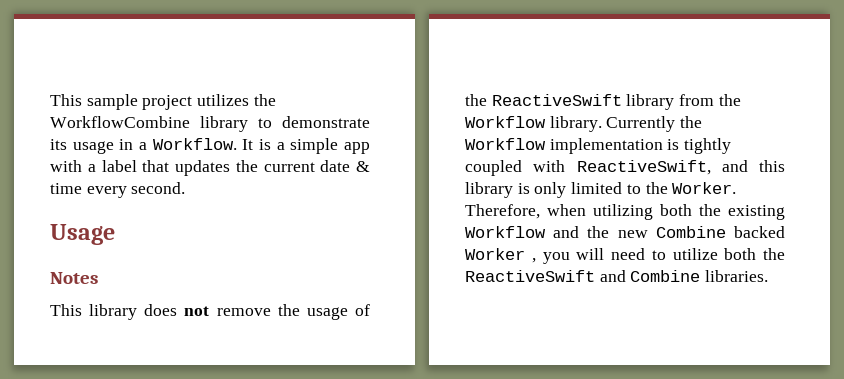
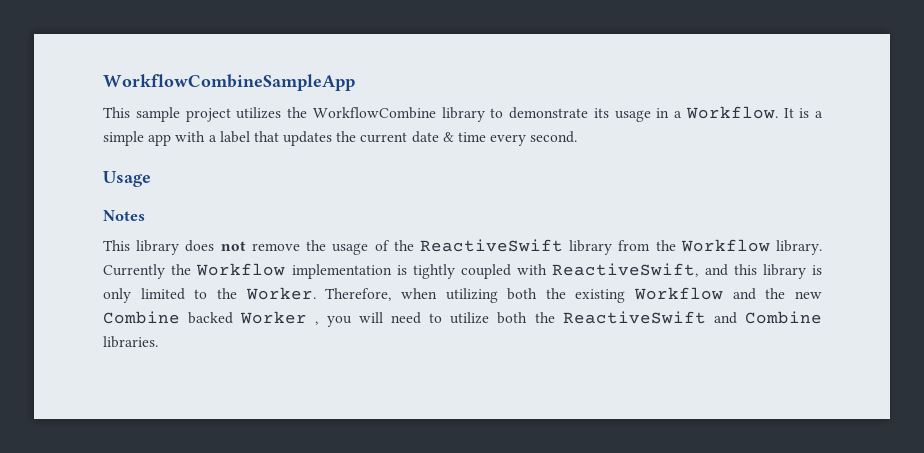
+ WorkflowCombineSampleApp

